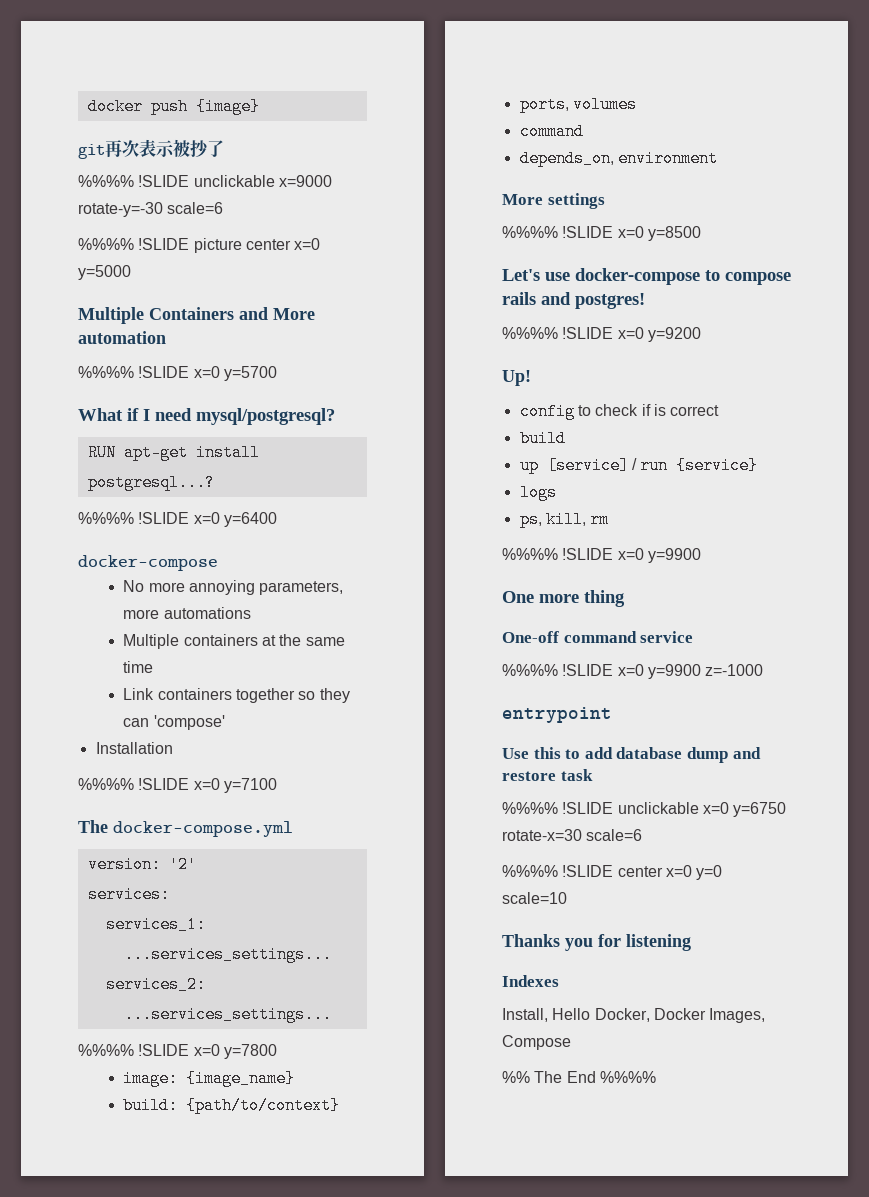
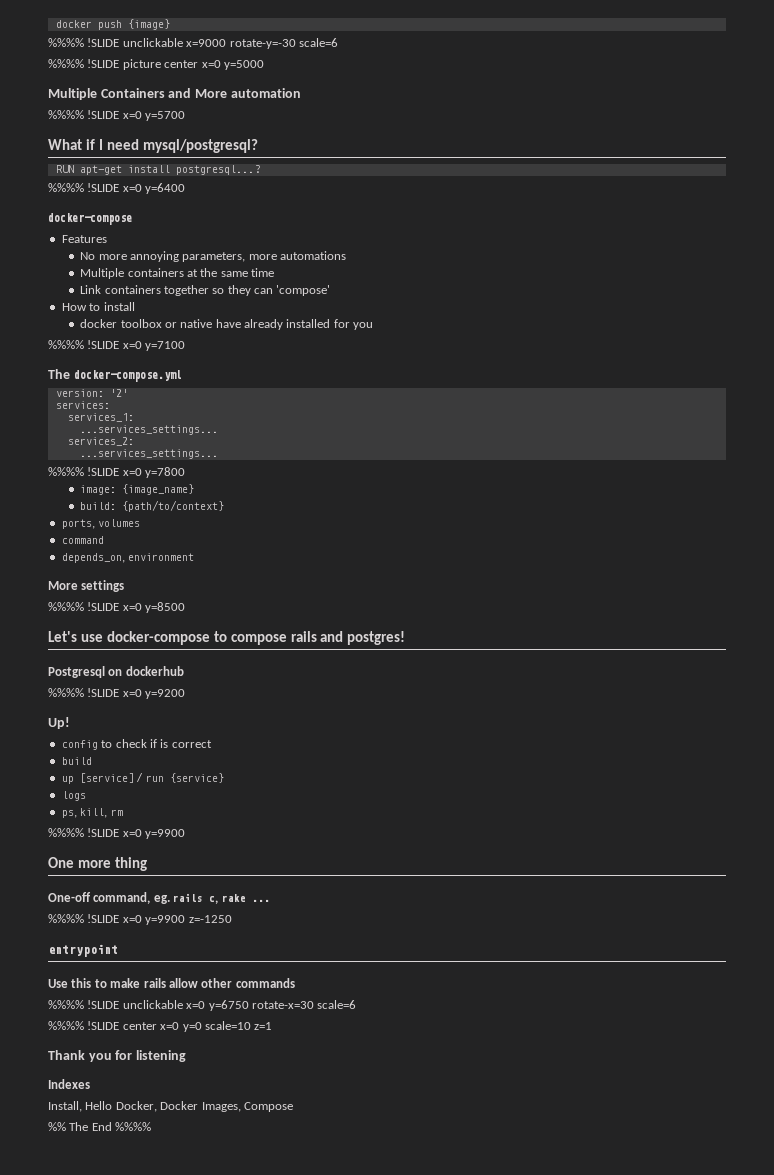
- git再次表示被抄了
+ Features
- Installation
+ How to install
+ docker toolbox or native have already installed for you
+ Postgresql on dockerhub
- One-off command service
- %%%% !SLIDE x=0 y=9900 z=-1000
+ One-off command, eg. rails c, rake ...
+ %%%% !SLIDE x=0 y=9900 z=-1250
- Use this to add database dump and restore task
+ Use this to make rails allow other commands
- %%%% !SLIDE center x=0 y=0 scale=10
- Thanks you for listening
+ %%%% !SLIDE center x=0 y=0 scale=10 z=1
+ Thank you for listening

